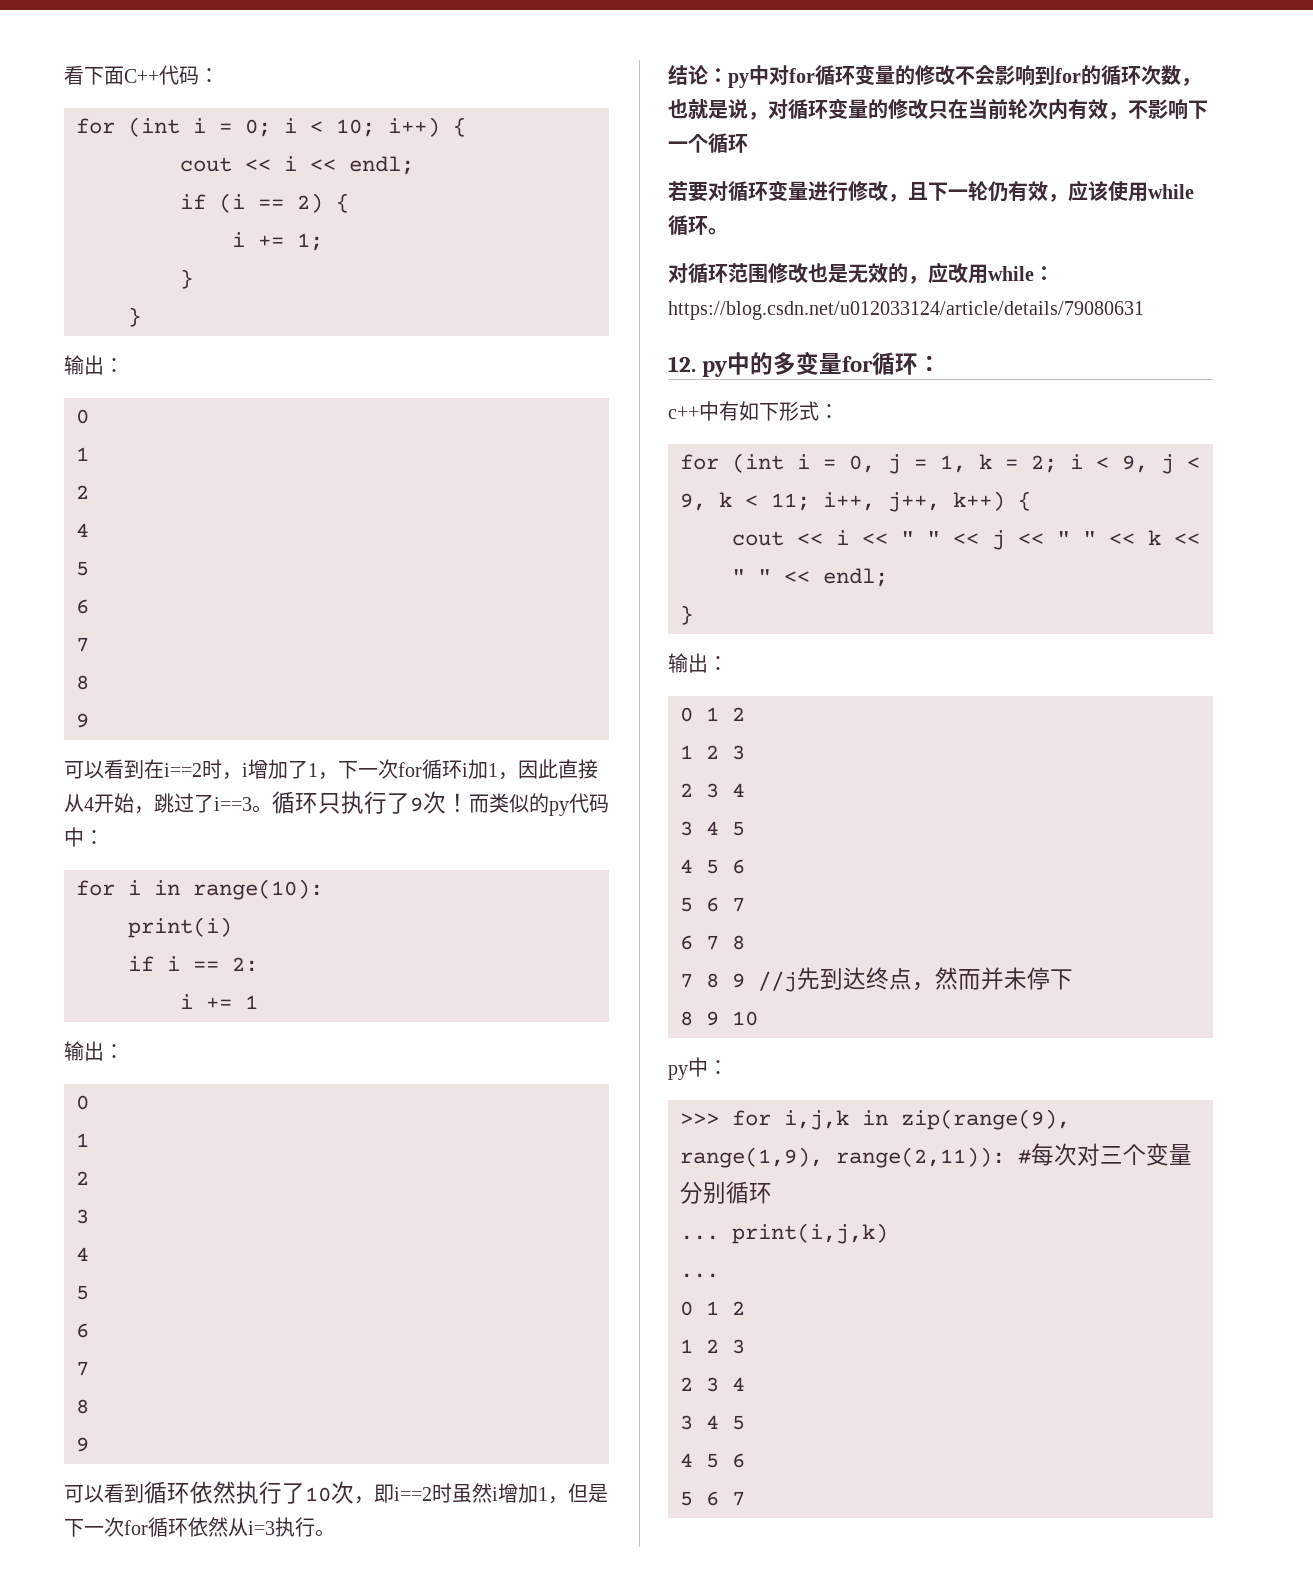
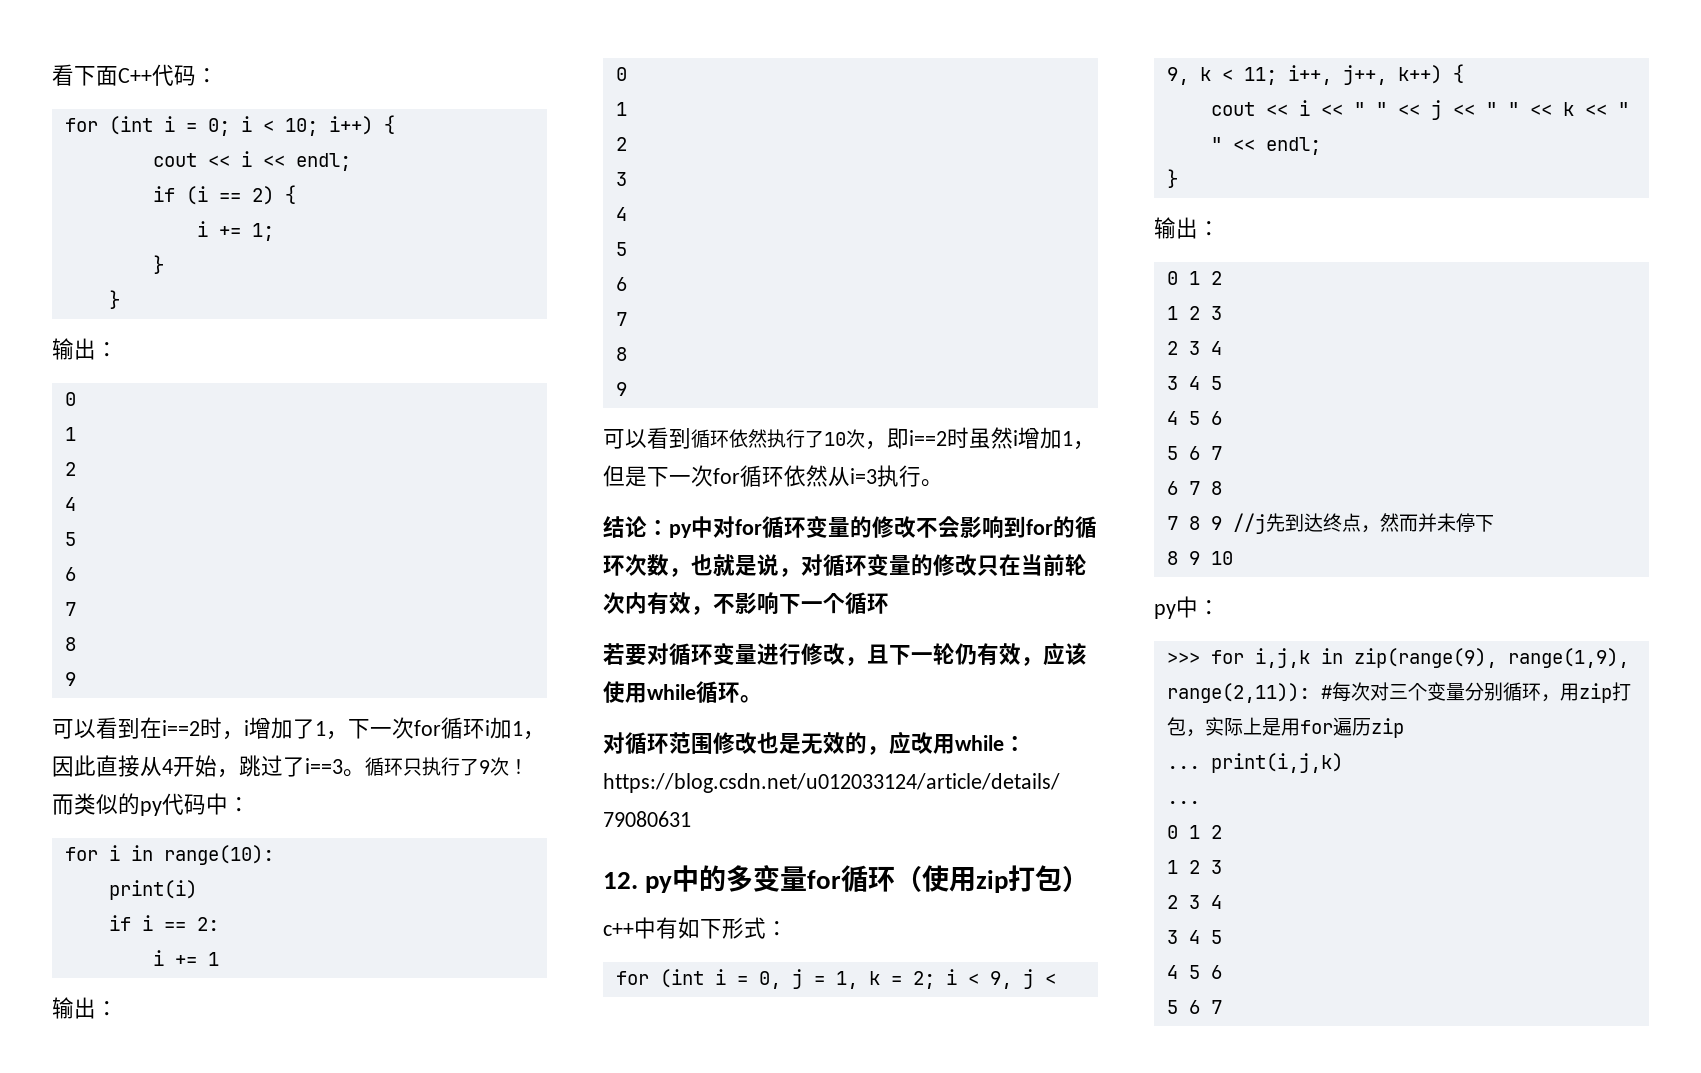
- 12. py中的多变量for循环：
+ 12. py中的多变量for循环（使用zip打包）
- >>> for i,j,k in zip(range(9), range(1,9), range(2,11)): #每次对三个变量分别循环
+ >>> for i,j,k in zip(range(9), range(1,9), range(2,11)): #每次对三个变量分别循环，用zip打包，实际上是用for遍历zip

